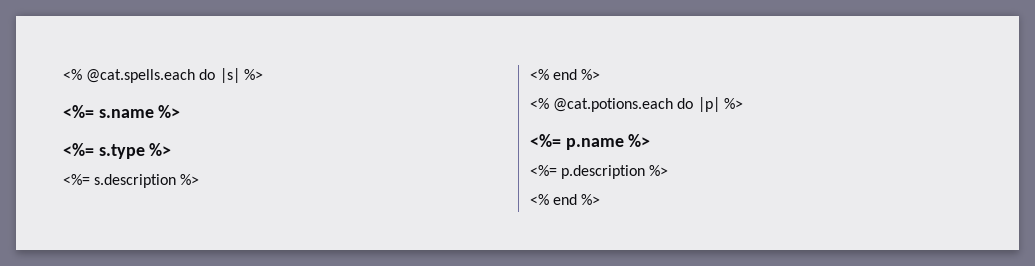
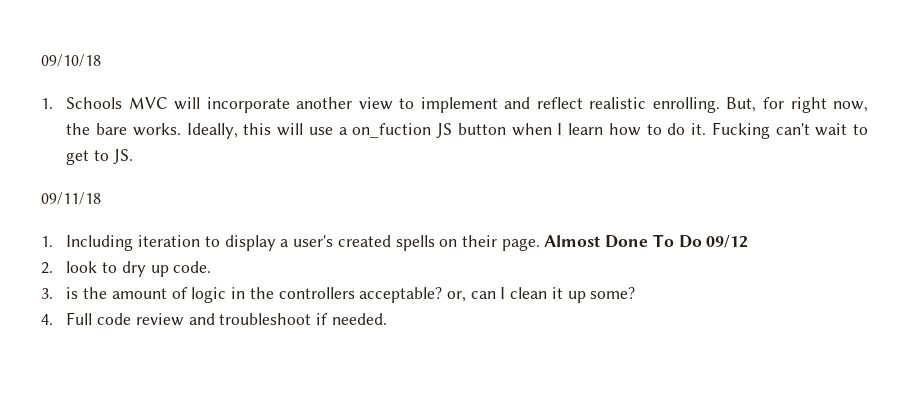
- <% @cat.spells.each do |s| %>
- <%= s.name %>
- <%= s.type %>
- <%= s.description %>
- <% end %>
- <% @cat.potions.each do |p| %>
- <%= p.name %>
- <%= p.description %>
- <% end %>
+ 09/10/18
+ 1. Schools MVC will incorporate another view to implement and reflect realistic enrolling. But, for right now, the bare works. Ideally, this will use a on_fuction JS button when I learn how to do it. Fucking can't wait to get to JS.
+ 09/11/18
+ 1. Including iteration to display a user's created spells on their page. Almost Done To Do 09/12
+ 2. look to dry up code.
+ 3. is the amount of logic in the controllers acceptable? or, can I clean it up some?
+ 4. Full code review and troubleshoot if needed.

